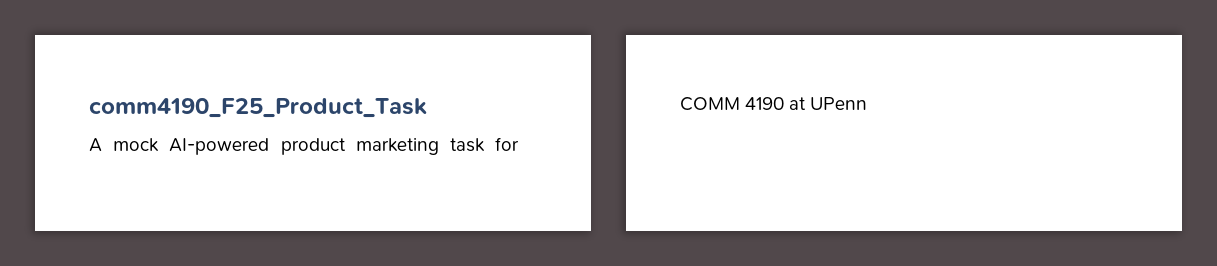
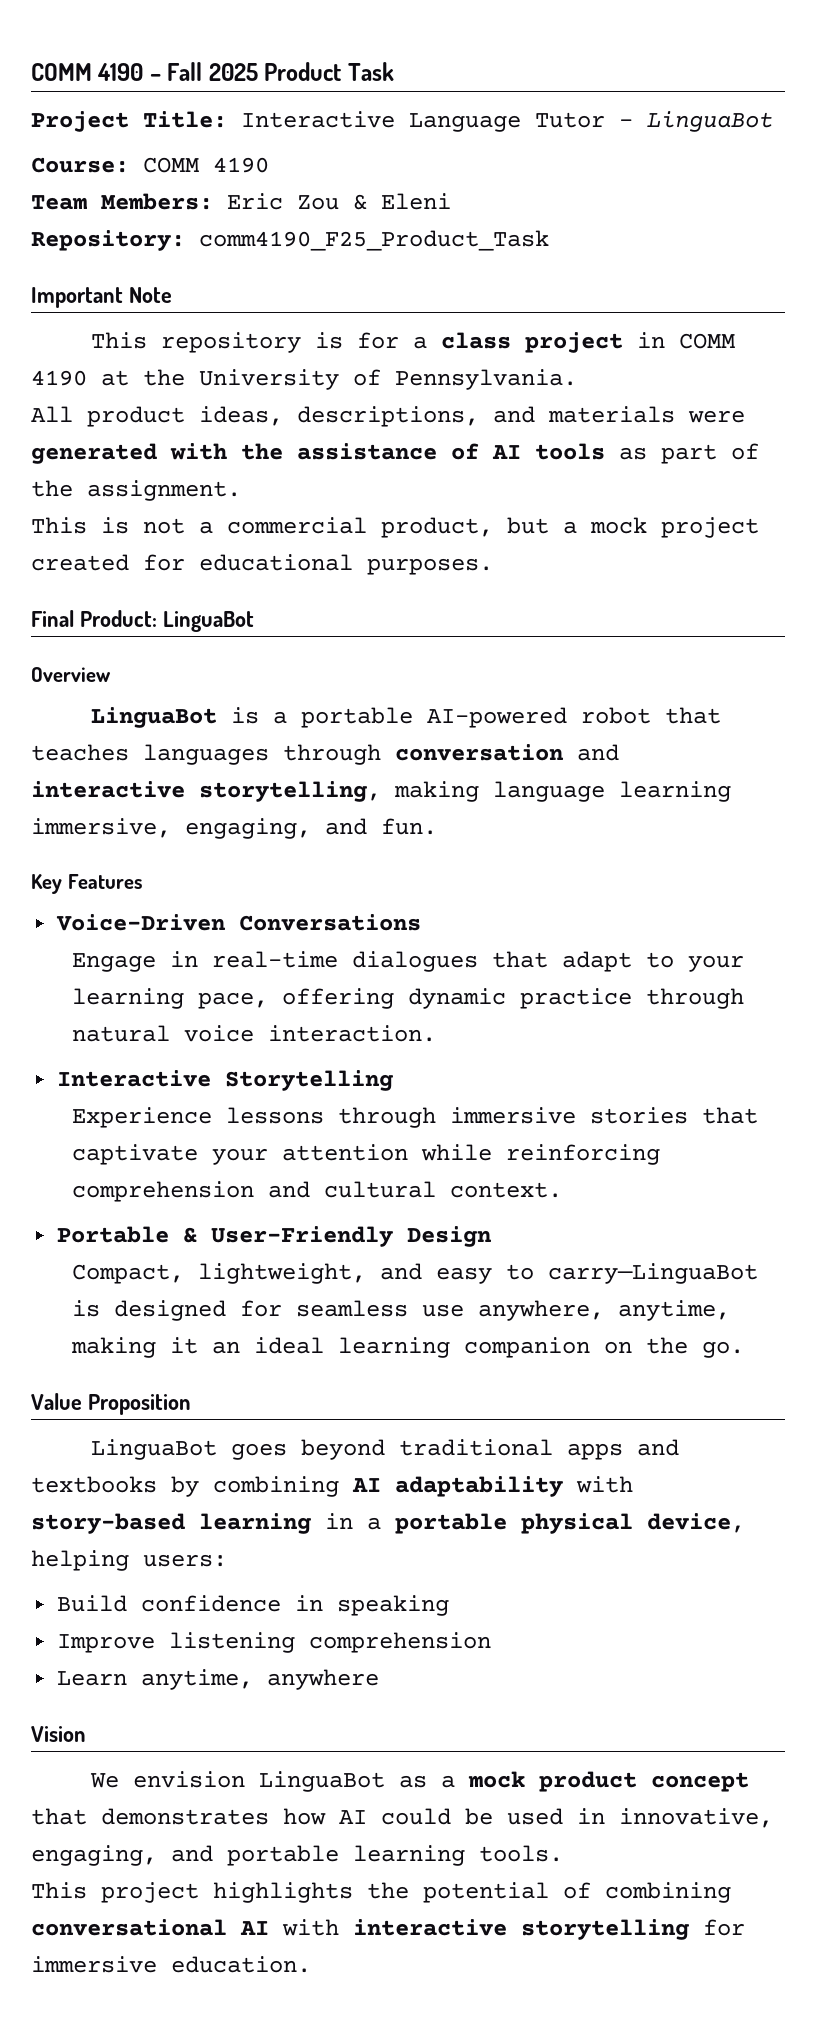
- comm4190_F25_Product_Task
- A mock AI-powered product marketing task for COMM 4190 at UPenn
+ COMM 4190 – Fall 2025 Product Task
+ Project Title: Interactive Language Tutor – LinguaBot
+ Course: COMM 4190
+ Team Members: Eric Zou & Eleni
+ Repository: comm4190_F25_Product_Task
+ Important Note
+ This repository is for a class project in COMM 4190 at the University of Pennsylvania.
+ All product ideas, descriptions, and materials were generated with the assistance of AI tools as part of the assignment.
+ This is not a commercial product, but a mock project created for educational purposes.
+ Final Product: LinguaBot
+ Overview
+ LinguaBot is a portable AI-powered robot that teaches languages through conversation and interactive storytelling, making language learning immersive, engaging, and fun.
+ Key Features
+ Voice-Driven Conversations
+ Engage in real-time dialogues that adapt to your learning pace, offering dynamic practice through natural voice interaction.
+ Interactive Storytelling
+ Experience lessons through immersive stories that captivate your attention while reinforcing comprehension and cultural context.
+ Portable & User-Friendly Design
+ Compact, lightweight, and easy to carry—LinguaBot is designed for seamless use anywhere, anytime, making it an ideal learning companion on the go.
+ Value Proposition
+ LinguaBot goes beyond traditional apps and textbooks by combining AI adaptability with story-based learning in a portable physical device, helping users:
+ Build confidence in speaking
+ Improve listening comprehension
+ Learn anytime, anywhere
+ Vision
+ We envision LinguaBot as a mock product concept that demonstrates how AI could be used in innovative, engaging, and portable learning tools.
+ This project highlights the potential of combining conversational AI with interactive storytelling for immersive education.

